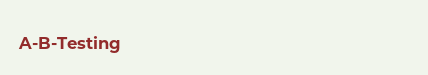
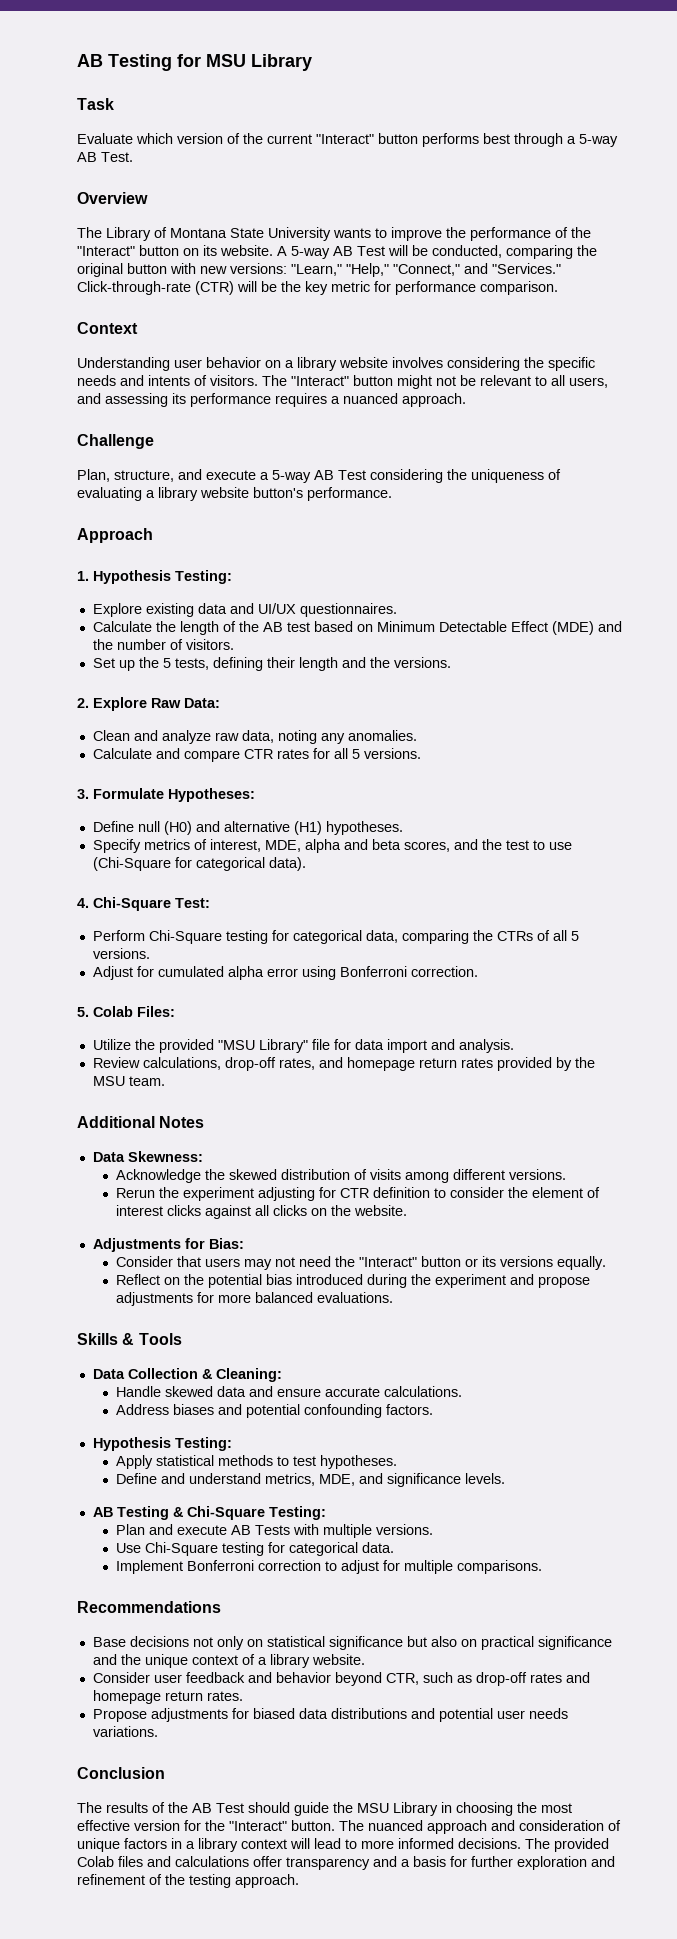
- A-B-Testing
+ AB Testing for MSU Library
+ Task
+ Evaluate which version of the current "Interact" button performs best through a 5-way AB Test.
+ Overview
+ The Library of Montana State University wants to improve the performance of the "Interact" button on its website. A 5-way AB Test will be conducted, comparing the original button with new versions: "Learn," "Help," "Connect," and "Services." Click-through-rate (CTR) will be the key metric for performance comparison.
+ Context
+ Understanding user behavior on a library website involves considering the specific needs and intents of visitors. The "Interact" button might not be relevant to all users, and assessing its performance requires a nuanced approach.
+ Challenge
+ Plan, structure, and execute a 5-way AB Test considering the uniqueness of evaluating a library website button's performance.
+ Approach
+ 1. Hypothesis Testing:
+ Explore existing data and UI/UX questionnaires.
+ Calculate the length of the AB test based on Minimum Detectable Effect (MDE) and the number of visitors.
+ Set up the 5 tests, defining their length and the versions.
+ 2. Explore Raw Data:
+ Clean and analyze raw data, noting any anomalies.
+ Calculate and compare CTR rates for all 5 versions.
+ 3. Formulate Hypotheses:
+ Define null (H0) and alternative (H1) hypotheses.
+ Specify metrics of interest, MDE, alpha and beta scores, and the test to use (Chi-Square for categorical data).
+ 4. Chi-Square Test:
+ Perform Chi-Square testing for categorical data, comparing the CTRs of all 5 versions.
+ Adjust for cumulated alpha error using Bonferroni correction.
+ 5. Colab Files:
+ Utilize the provided "MSU Library" file for data import and analysis.
+ Review calculations, drop-off rates, and homepage return rates provided by the MSU team.
+ Additional Notes
+ Data Skewness:
+ Acknowledge the skewed distribution of visits among different versions.
+ Rerun the experiment adjusting for CTR definition to consider the element of interest clicks against all clicks on the website.
+ Adjustments for Bias:
+ Consider that users may not need the "Interact" button or its versions equally.
+ Reflect on the potential bias introduced during the experiment and propose adjustments for more balanced evaluations.
+ Skills & Tools
+ Data Collection & Cleaning:
+ Handle skewed data and ensure accurate calculations.
+ Address biases and potential confounding factors.
+ Hypothesis Testing:
+ Apply statistical methods to test hypotheses.
+ Define and understand metrics, MDE, and significance levels.
+ AB Testing & Chi-Square Testing:
+ Plan and execute AB Tests with multiple versions.
+ Use Chi-Square testing for categorical data.
+ Implement Bonferroni correction to adjust for multiple comparisons.
+ Recommendations
+ Base decisions not only on statistical significance but also on practical significance and the unique context of a library website.
+ Consider user feedback and behavior beyond CTR, such as drop-off rates and homepage return rates.
+ Propose adjustments for biased data distributions and potential user needs variations.
+ Conclusion
+ The results of the AB Test should guide the MSU Library in choosing the most effective version for the "Interact" button. The nuanced approach and consideration of unique factors in a library context will lead to more informed decisions. The provided Colab files and calculations offer transparency and a basis for further exploration and refinement of the testing approach.

